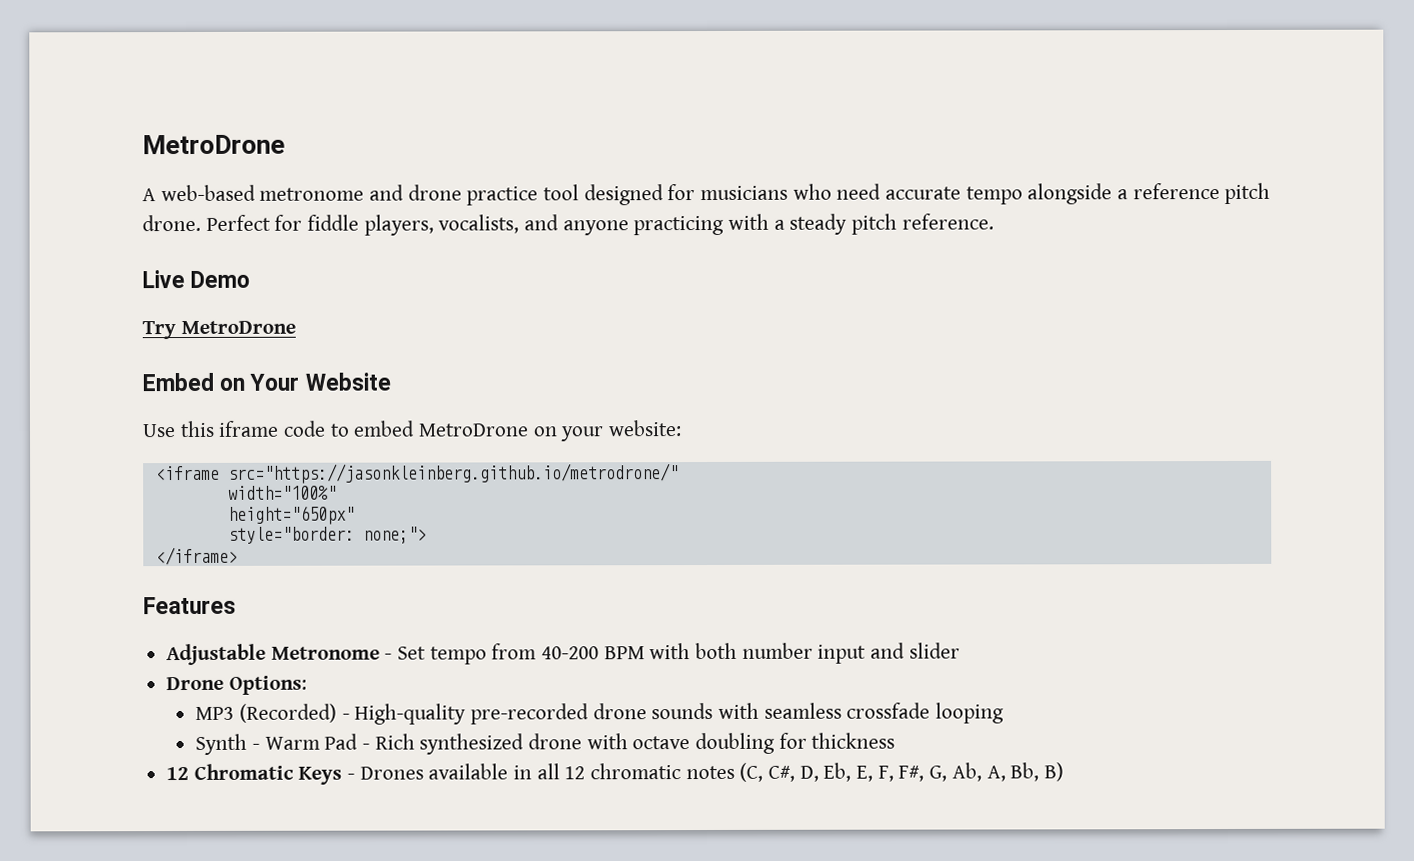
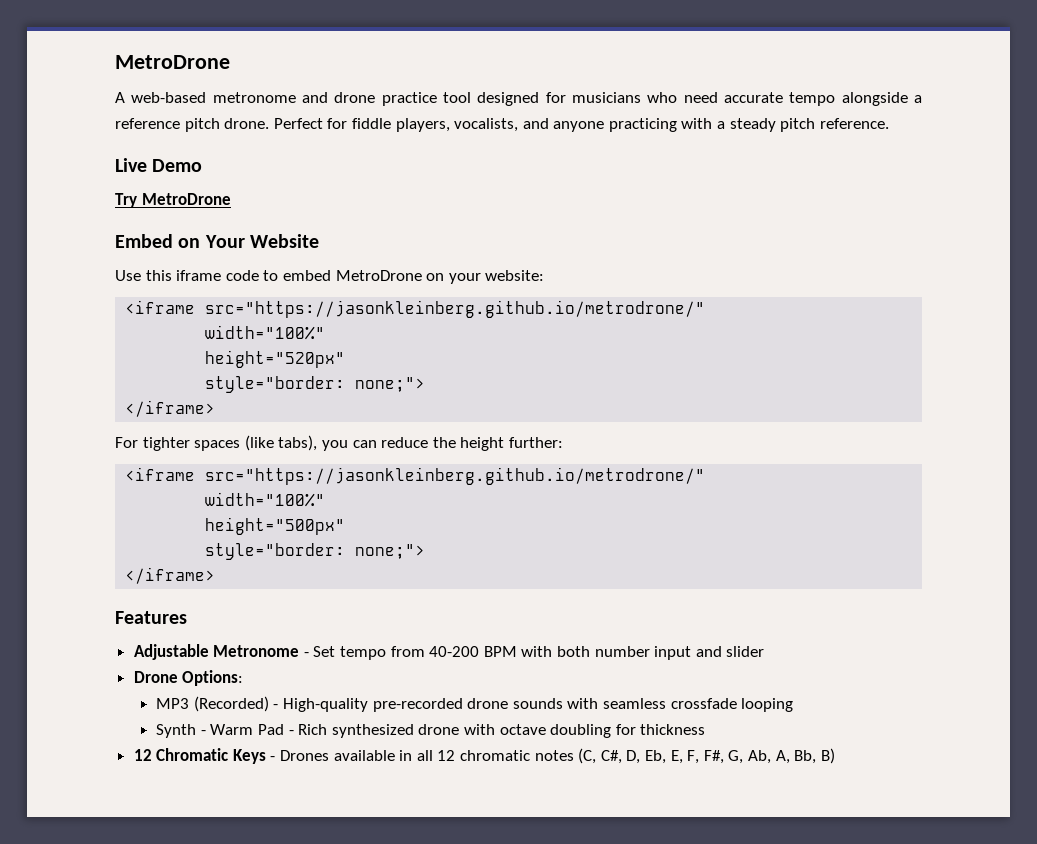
- height="650px"
+ height="520px"
+ style="border: none;">
+ </iframe>
+ For tighter spaces (like tabs), you can reduce the height further:
+ <iframe src="https://jasonkleinberg.github.io/metrodrone/"
+ width="100%"
+ height="500px"

